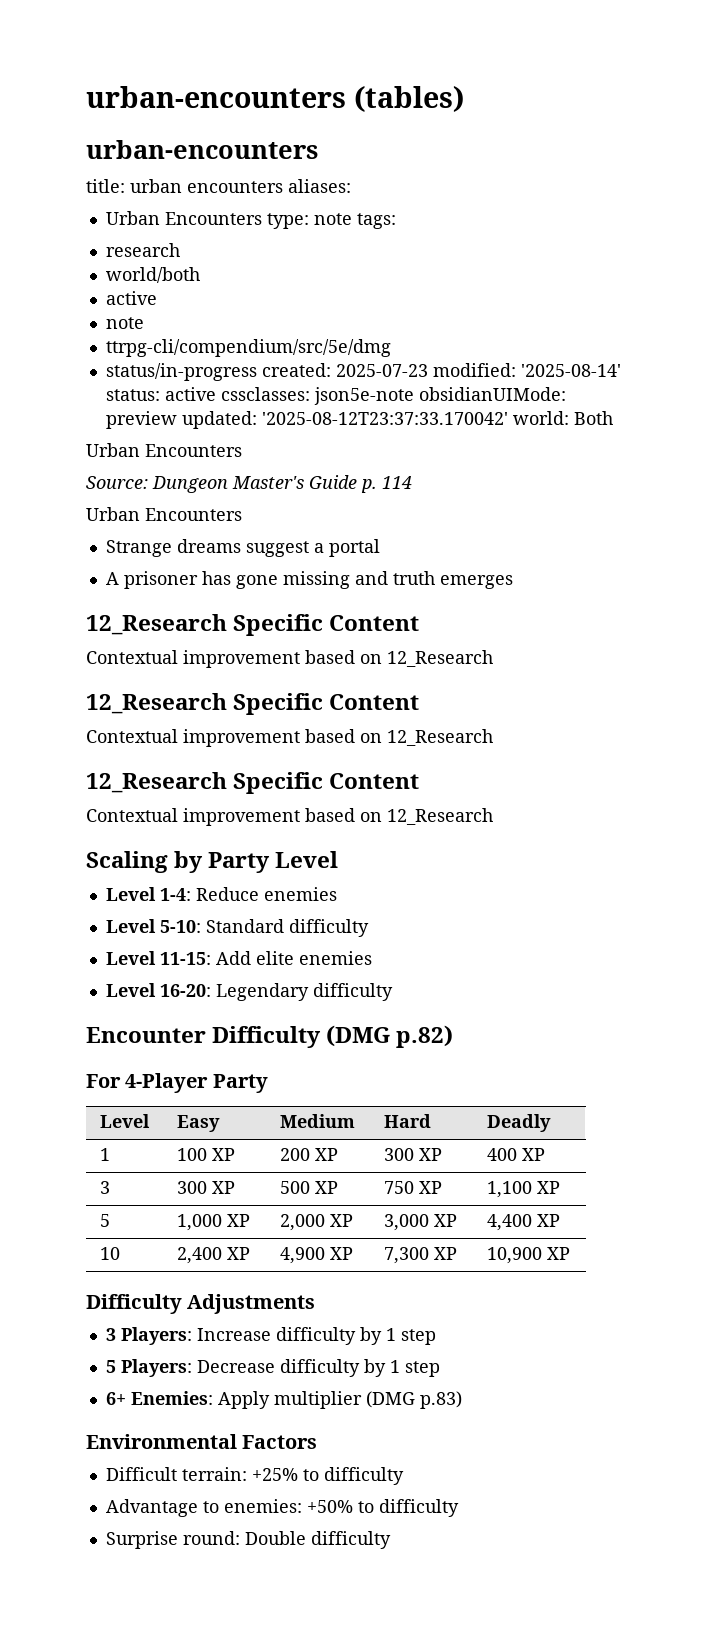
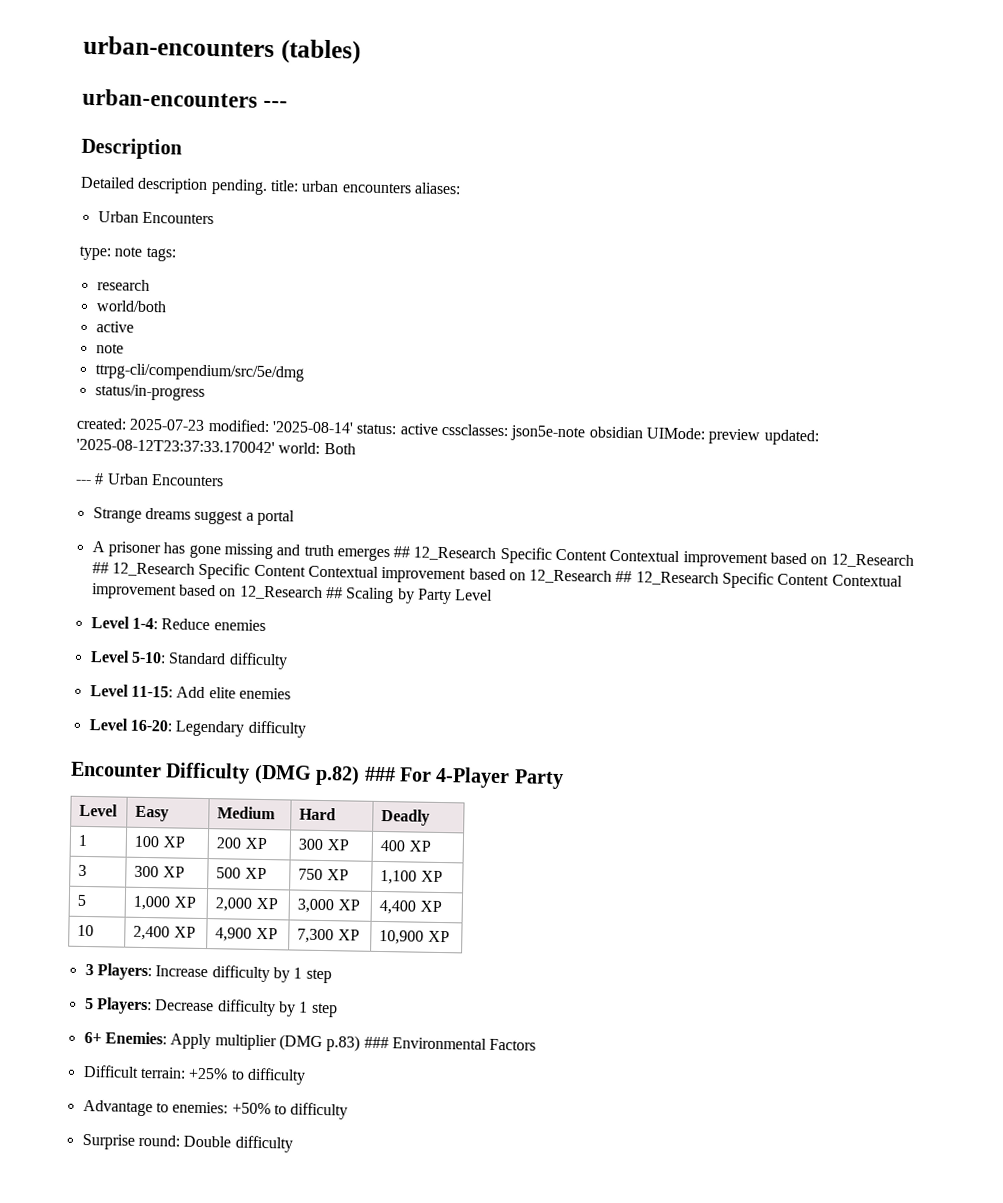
  urban-encounters (tables)
- urban-encounters
- title: urban encounters aliases:
- Urban Encounters type: note tags:
+ urban-encounters ---
+ Description
+ Detailed description pending. title: urban encounters aliases:
+ Urban Encounters
+ type: note tags:
- status/in-progress created: 2025-07-23 modified: '2025-08-14' status: active cssclasses: json5e-note obsidianUIMode: preview updated: '2025-08-12T23:37:33.170042' world: Both
- Urban Encounters
- Source: Dungeon Master's Guide p. 114
- Urban Encounters
+ status/in-progress
+ created: 2025-07-23 modified: '2025-08-14' status: active cssclasses: json5e-note obsidian UIMode: preview updated: '2025-08-12T23:37:33.170042' world: Both
+ --- # Urban Encounters
- A prisoner has gone missing and truth emerges
- 12_Research Specific Content
- Contextual improvement based on 12_Research
- 12_Research Specific Content
- Contextual improvement based on 12_Research
- 12_Research Specific Content
- Contextual improvement based on 12_Research
- Scaling by Party Level
+ A prisoner has gone missing and truth emerges ## 12_Research Specific Content Contextual improvement based on 12_Research ## 12_Research Specific Content Contextual improvement based on 12_Research ## 12_Research Specific Content Contextual improvement based on 12_Research ## Scaling by Party Level
- Encounter Difficulty (DMG p.82)
- For 4-Player Party
+ Encounter Difficulty (DMG p.82) ### For 4-Player Party
- Difficulty Adjustments
- 6+ Enemies: Apply multiplier (DMG p.83)
- Environmental Factors
+ 6+ Enemies: Apply multiplier (DMG p.83) ### Environmental Factors

